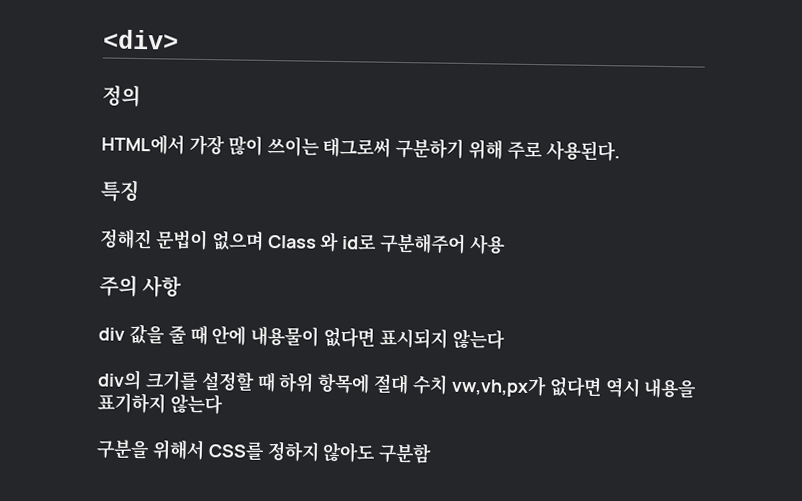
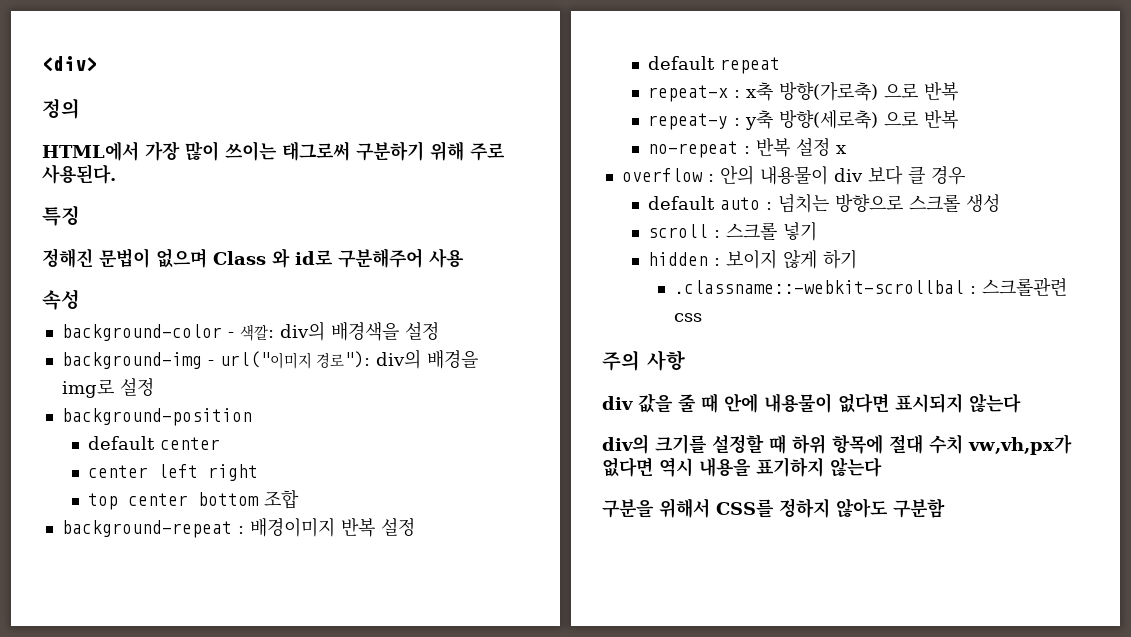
+ 속성
+ background-color - 색깔: div의 배경색을 설정
+ background-img - url("이미지 경로"): div의 배경을 img로 설정
+ background-position
+ default center
+ center left right
+ top center bottom 조합
+ background-repeat : 배경이미지 반복 설정
+ default repeat
+ repeat-x : x축 방향(가로축) 으로 반복
+ repeat-y : y축 방향(세로축) 으로 반복
+ no-repeat : 반복 설정 x
+ overflow : 안의 내용물이 div 보다 클 경우
+ default auto : 넘치는 방향으로 스크롤 생성
+ scroll : 스크롤 넣기
+ hidden : 보이지 않게 하기
+ .classname::-webkit-scrollbal : 스크롤관련 css

